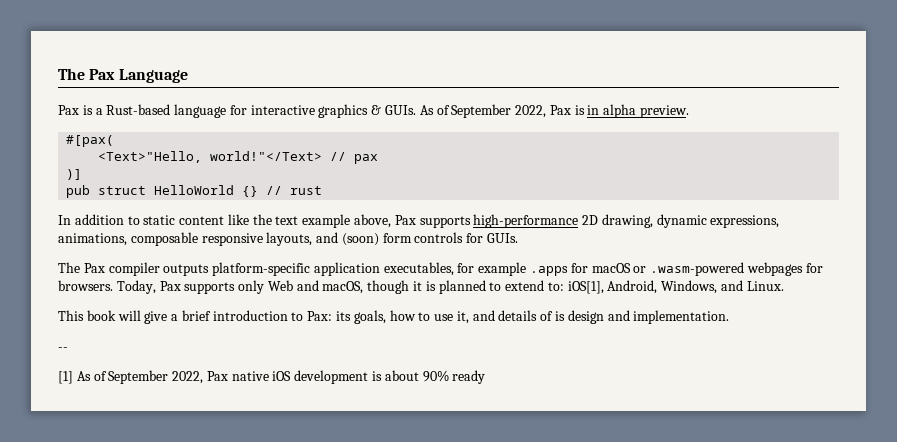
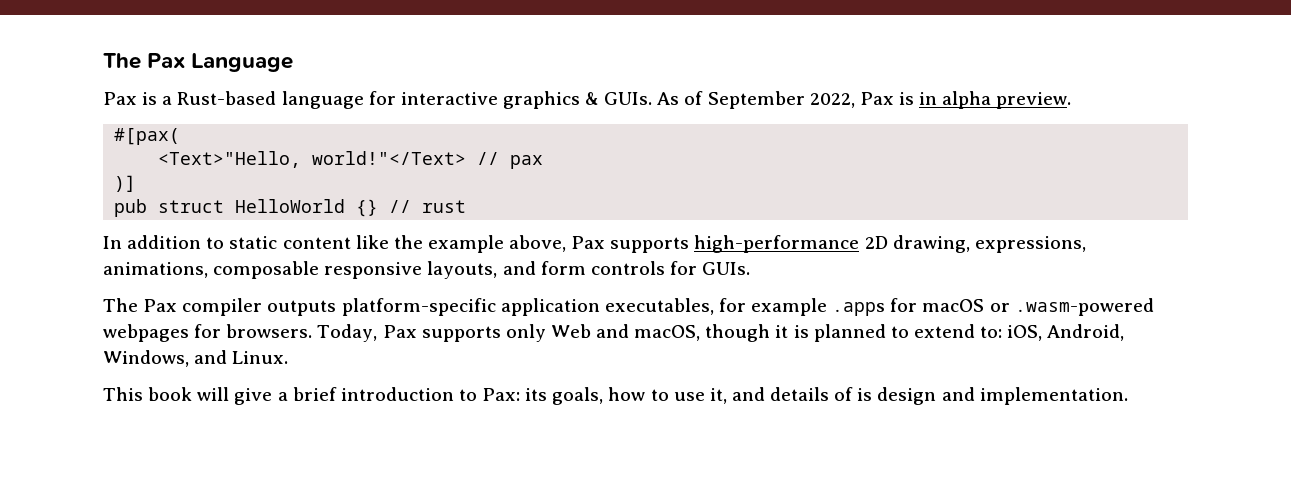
- In addition to static content like the text example above, Pax supports high-performance 2D drawing, dynamic expressions, animations, composable responsive layouts, and (soon) form controls for GUIs.
+ In addition to static content like the example above, Pax supports high-performance 2D drawing, expressions, animations, composable responsive layouts, and form controls for GUIs.
- Today, Pax supports only Web and macOS, though it is planned to extend to: iOS[1], Android, Windows, and Linux.
+ Today, Pax supports only Web and macOS, though it is planned to extend to: iOS, Android, Windows, and Linux.
- --
- [1] As of September 2022, Pax native iOS development is about 90% ready

